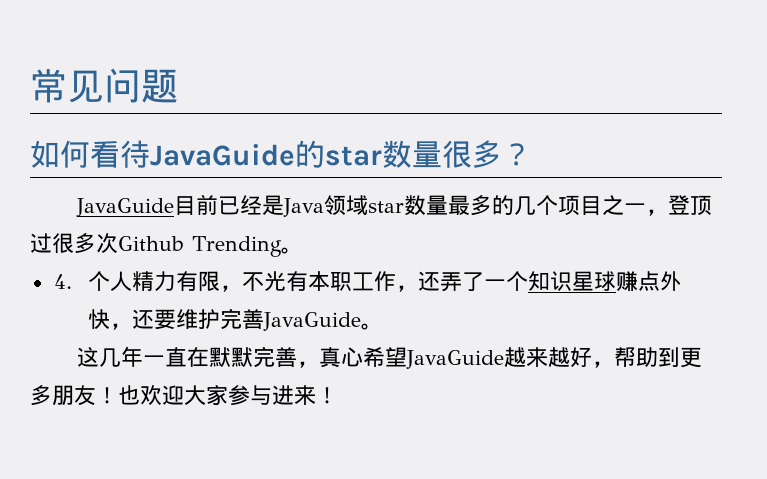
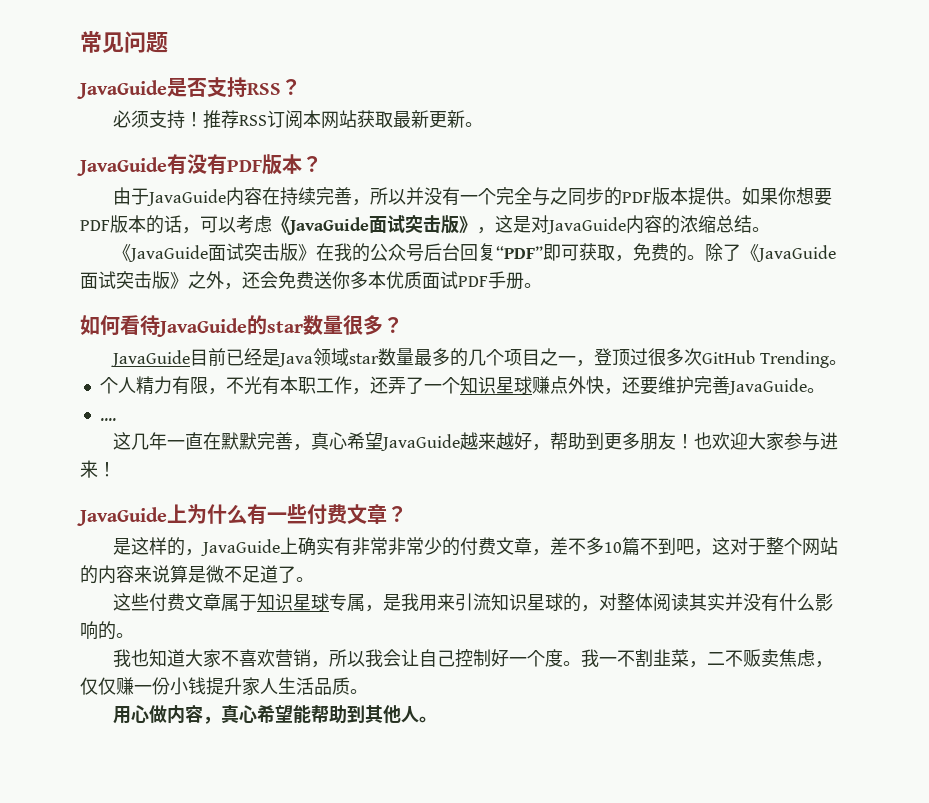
+ JavaGuide是否支持RSS？
+ 必须支持！推荐RSS订阅本网站获取最新更新。
+ JavaGuide有没有PDF版本？
+ 由于JavaGuide内容在持续完善，所以并没有一个完全与之同步的PDF版本提供。如果你想要PDF版本的话，可以考虑《JavaGuide面试突击版》，这是对JavaGuide内容的浓缩总结。
+ 《JavaGuide面试突击版》在我的公众号后台回复“PDF”即可获取，免费的。除了《JavaGuide面试突击版》之外，还会免费送你多本优质面试PDF手册。
- JavaGuide目前已经是Java领域star数量最多的几个项目之一，登顶过很多次Github Trending。
+ JavaGuide目前已经是Java领域star数量最多的几个项目之一，登顶过很多次GitHub Trending。
- 4.个人精力有限，不光有本职工作，还弄了一个知识星球赚点外快，还要维护完善JavaGuide。
+ 个人精力有限，不光有本职工作，还弄了一个知识星球赚点外快，还要维护完善JavaGuide。
+ ....
+ JavaGuide上为什么有一些付费文章？
+ 是这样的，JavaGuide上确实有非常非常少的付费文章，差不多10篇不到吧，这对于整个网站的内容来说算是微不足道了。
+ 这些付费文章属于知识星球专属，是我用来引流知识星球的，对整体阅读其实并没有什么影响的。
+ 我也知道大家不喜欢营销，所以我会让自己控制好一个度。我一不割韭菜，二不贩卖焦虑，仅仅赚一份小钱提升家人生活品质。
+ 用心做内容，真心希望能帮助到其他人。

